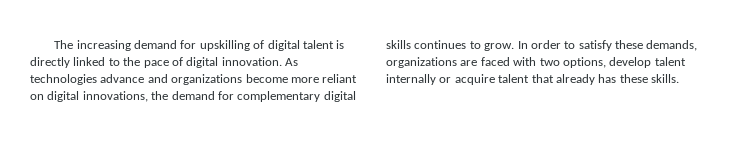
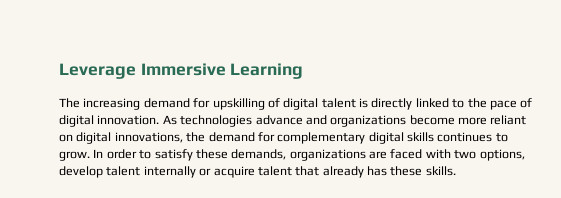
+ Leverage Immersive Learning

